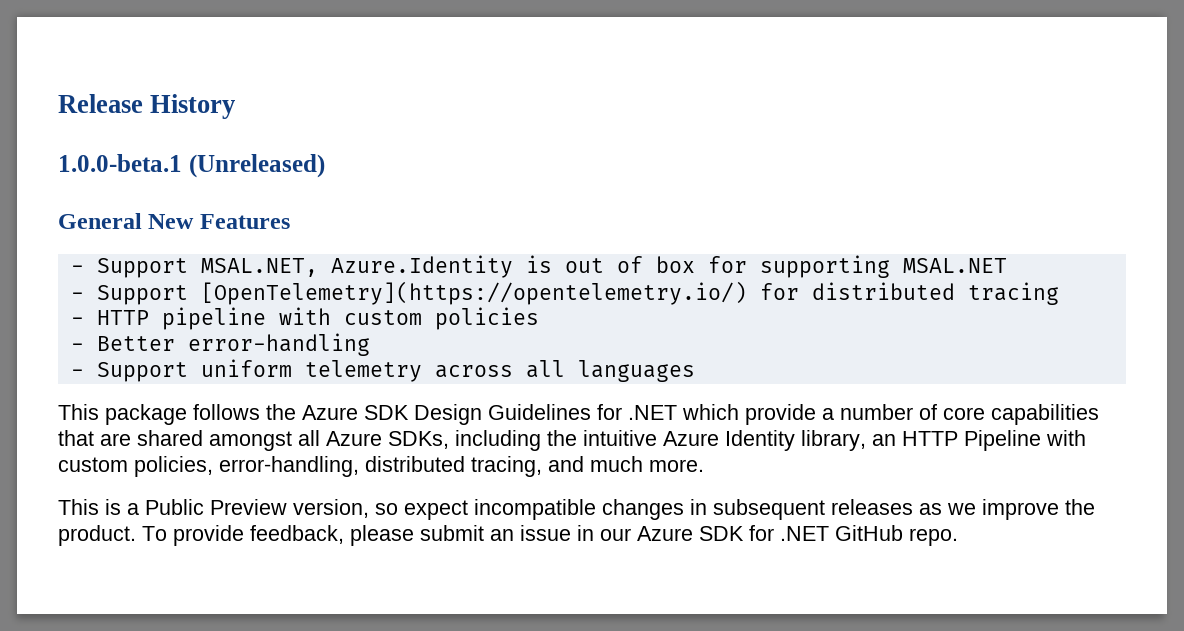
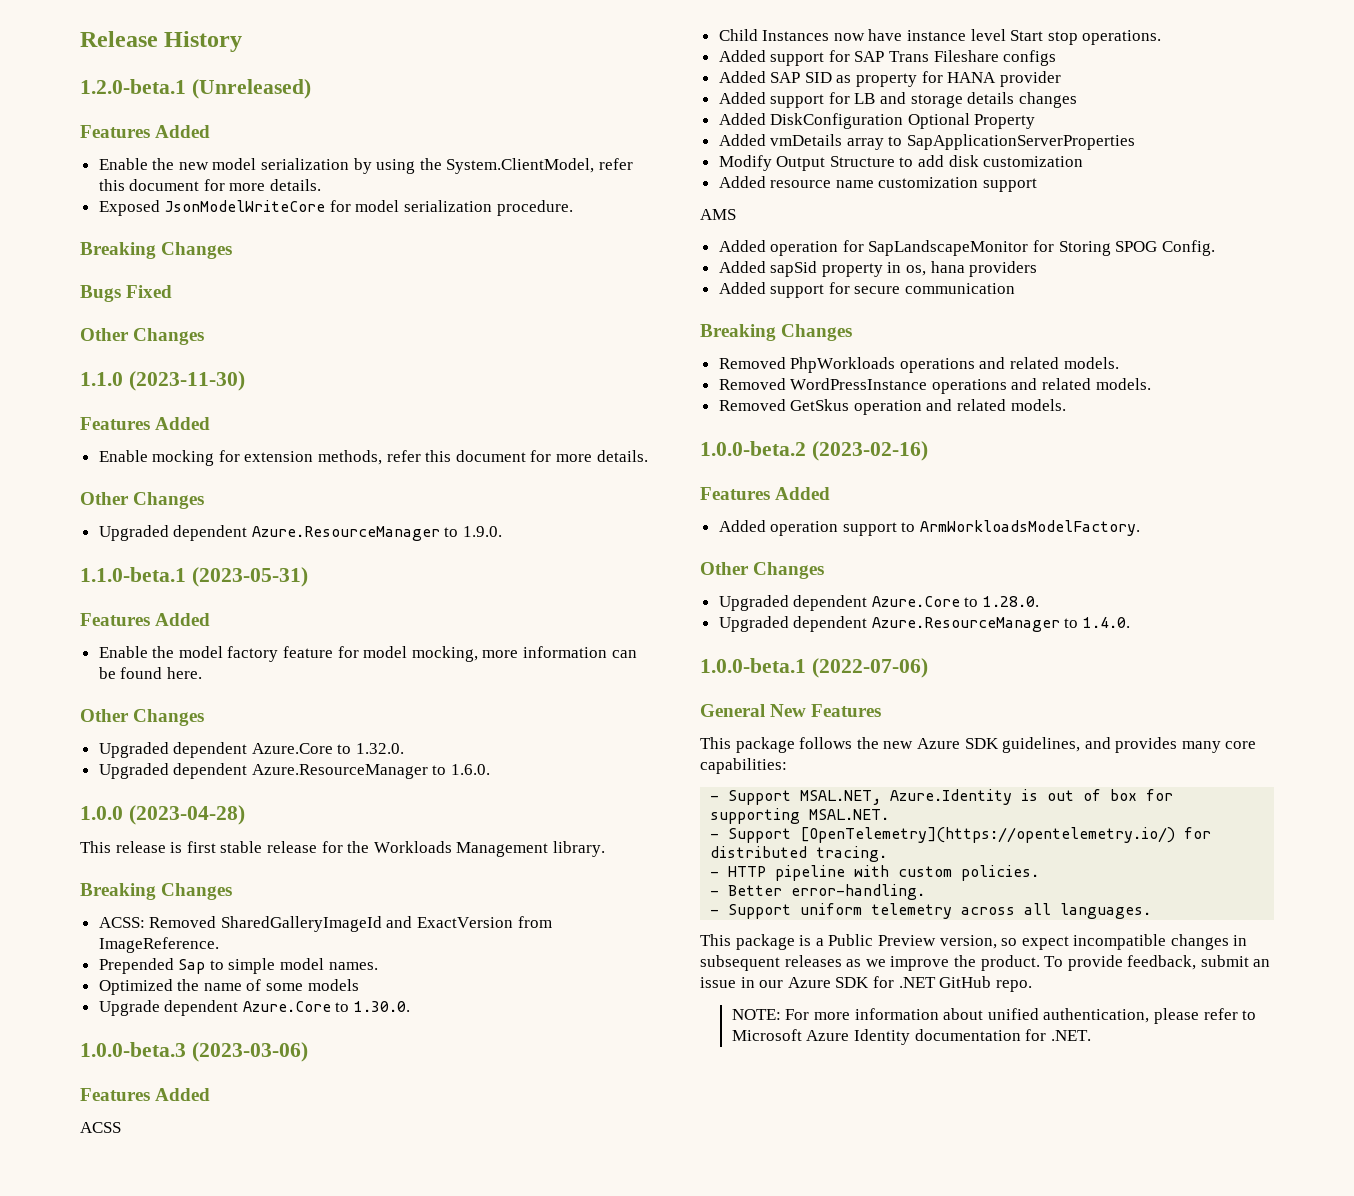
+ 1.2.0-beta.1 (Unreleased)
+ Features Added
+ Enable the new model serialization by using the System.ClientModel, refer this document for more details.
+ Exposed JsonModelWriteCore for model serialization procedure.
+ Breaking Changes
+ Bugs Fixed
+ Other Changes
+ 1.1.0 (2023-11-30)
+ Features Added
+ Enable mocking for extension methods, refer this document for more details.
+ Other Changes
+ Upgraded dependent Azure.ResourceManager to 1.9.0.
+ 1.1.0-beta.1 (2023-05-31)
+ Features Added
+ Enable the model factory feature for model mocking, more information can be found here.
+ Other Changes
+ Upgraded dependent Azure.Core to 1.32.0.
+ Upgraded dependent Azure.ResourceManager to 1.6.0.
+ 1.0.0 (2023-04-28)
+ This release is first stable release for the Workloads Management library.
+ Breaking Changes
+ ACSS: Removed SharedGalleryImageId and ExactVersion from ImageReference.
+ Prepended Sap to simple model names.
+ Optimized the name of some models
+ Upgrade dependent Azure.Core to 1.30.0.
+ 1.0.0-beta.3 (2023-03-06)
+ Features Added
+ ACSS
+ Child Instances now have instance level Start stop operations.
+ Added support for SAP Trans Fileshare configs
+ Added SAP SID as property for HANA provider
+ Added support for LB and storage details changes
+ Added DiskConfiguration Optional Property
+ Added vmDetails array to SapApplicationServerProperties
+ Modify Output Structure to add disk customization
+ Added resource name customization support
+ AMS
+ Added operation for SapLandscapeMonitor for Storing SPOG Config.
+ Added sapSid property in os, hana providers
+ Added support for secure communication
+ Breaking Changes
+ Removed PhpWorkloads operations and related models.
+ Removed WordPressInstance operations and related models.
+ Removed GetSkus operation and related models.
+ 1.0.0-beta.2 (2023-02-16)
+ Features Added
+ Added operation support to ArmWorkloadsModelFactory.
+ Other Changes
+ Upgraded dependent Azure.Core to 1.28.0.
+ Upgraded dependent Azure.ResourceManager to 1.4.0.
- 1.0.0-beta.1 (Unreleased)
+ 1.0.0-beta.1 (2022-07-06)
+ This package follows the new Azure SDK guidelines, and provides many core capabilities:
- - Support MSAL.NET, Azure.Identity is out of box for supporting MSAL.NET
+ - Support MSAL.NET, Azure.Identity is out of box for supporting MSAL.NET.
- - Support [OpenTelemetry](https://opentelemetry.io/) for distributed tracing
+ - Support [OpenTelemetry](https://opentelemetry.io/) for distributed tracing.
- - HTTP pipeline with custom policies
+ - HTTP pipeline with custom policies.
- - Better error-handling
+ - Better error-handling.
- - Support uniform telemetry across all languages
- This package follows the Azure SDK Design Guidelines for .NET which provide a number of core capabilities that are shared amongst all Azure SDKs, including the intuitive Azure Identity library, an HTTP Pipeline with custom policies, error-handling, distributed tracing, and much more.
- This is a Public Preview version, so expect incompatible changes in subsequent releases as we improve the product.
+ - Support uniform telemetry across all languages.
+ This package is a Public Preview version, so expect incompatible changes in subsequent releases as we improve the product.
- To provide feedback, please submit an issue in our Azure SDK for .NET GitHub repo.
+ To provide feedback, submit an issue in our Azure SDK for .NET GitHub repo.
+ NOTE: For more information about unified authentication, please refer to Microsoft Azure Identity documentation for .NET.

